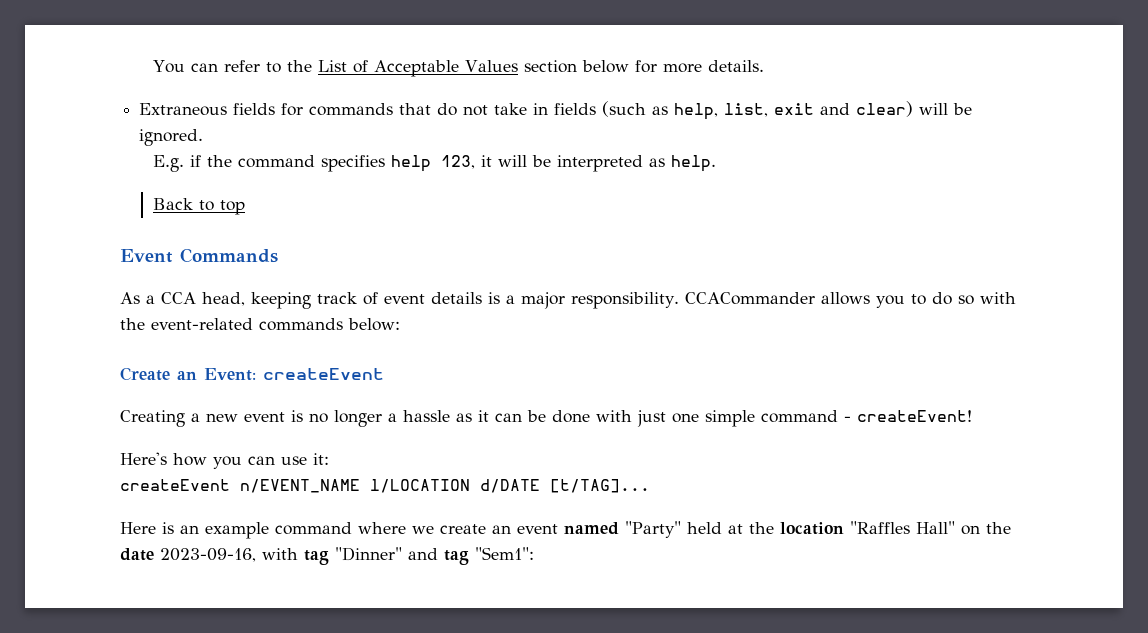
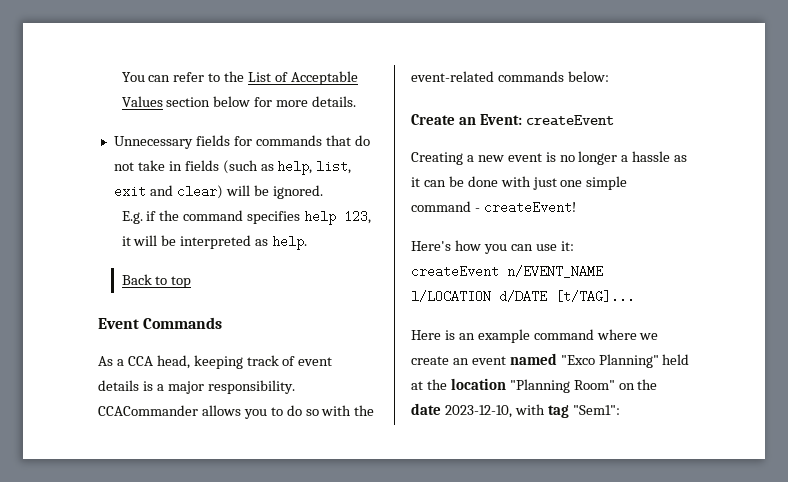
- Extraneous fields for commands that do not take in fields (such as help, list, exit and clear) will be ignored.
+ Unnecessary fields for commands that do not take in fields (such as help, list, exit and clear) will be ignored.
- Here is an example command where we create an event named "Party" held at the location "Raffles Hall" on the date 2023-09-16, with tag "Dinner" and tag "Sem1":
+ Here is an example command where we create an event named "Exco Planning" held at the location "Planning Room" on the date 2023-12-10, with tag "Sem1":

